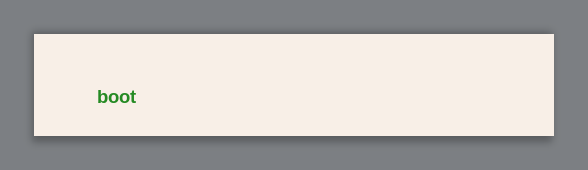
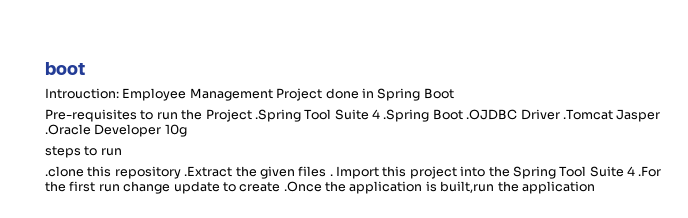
+ Introuction: Employee Management Project done in Spring Boot
+ Pre-requisites to run the Project .Spring Tool Suite 4 .Spring Boot .OJDBC Driver .Tomcat Jasper .Oracle Developer 10g
+ steps to run
+ .clone this repository .Extract the given files . Import this project into the Spring Tool Suite 4 .For the first run change update to create .Once the application is built,run the application

